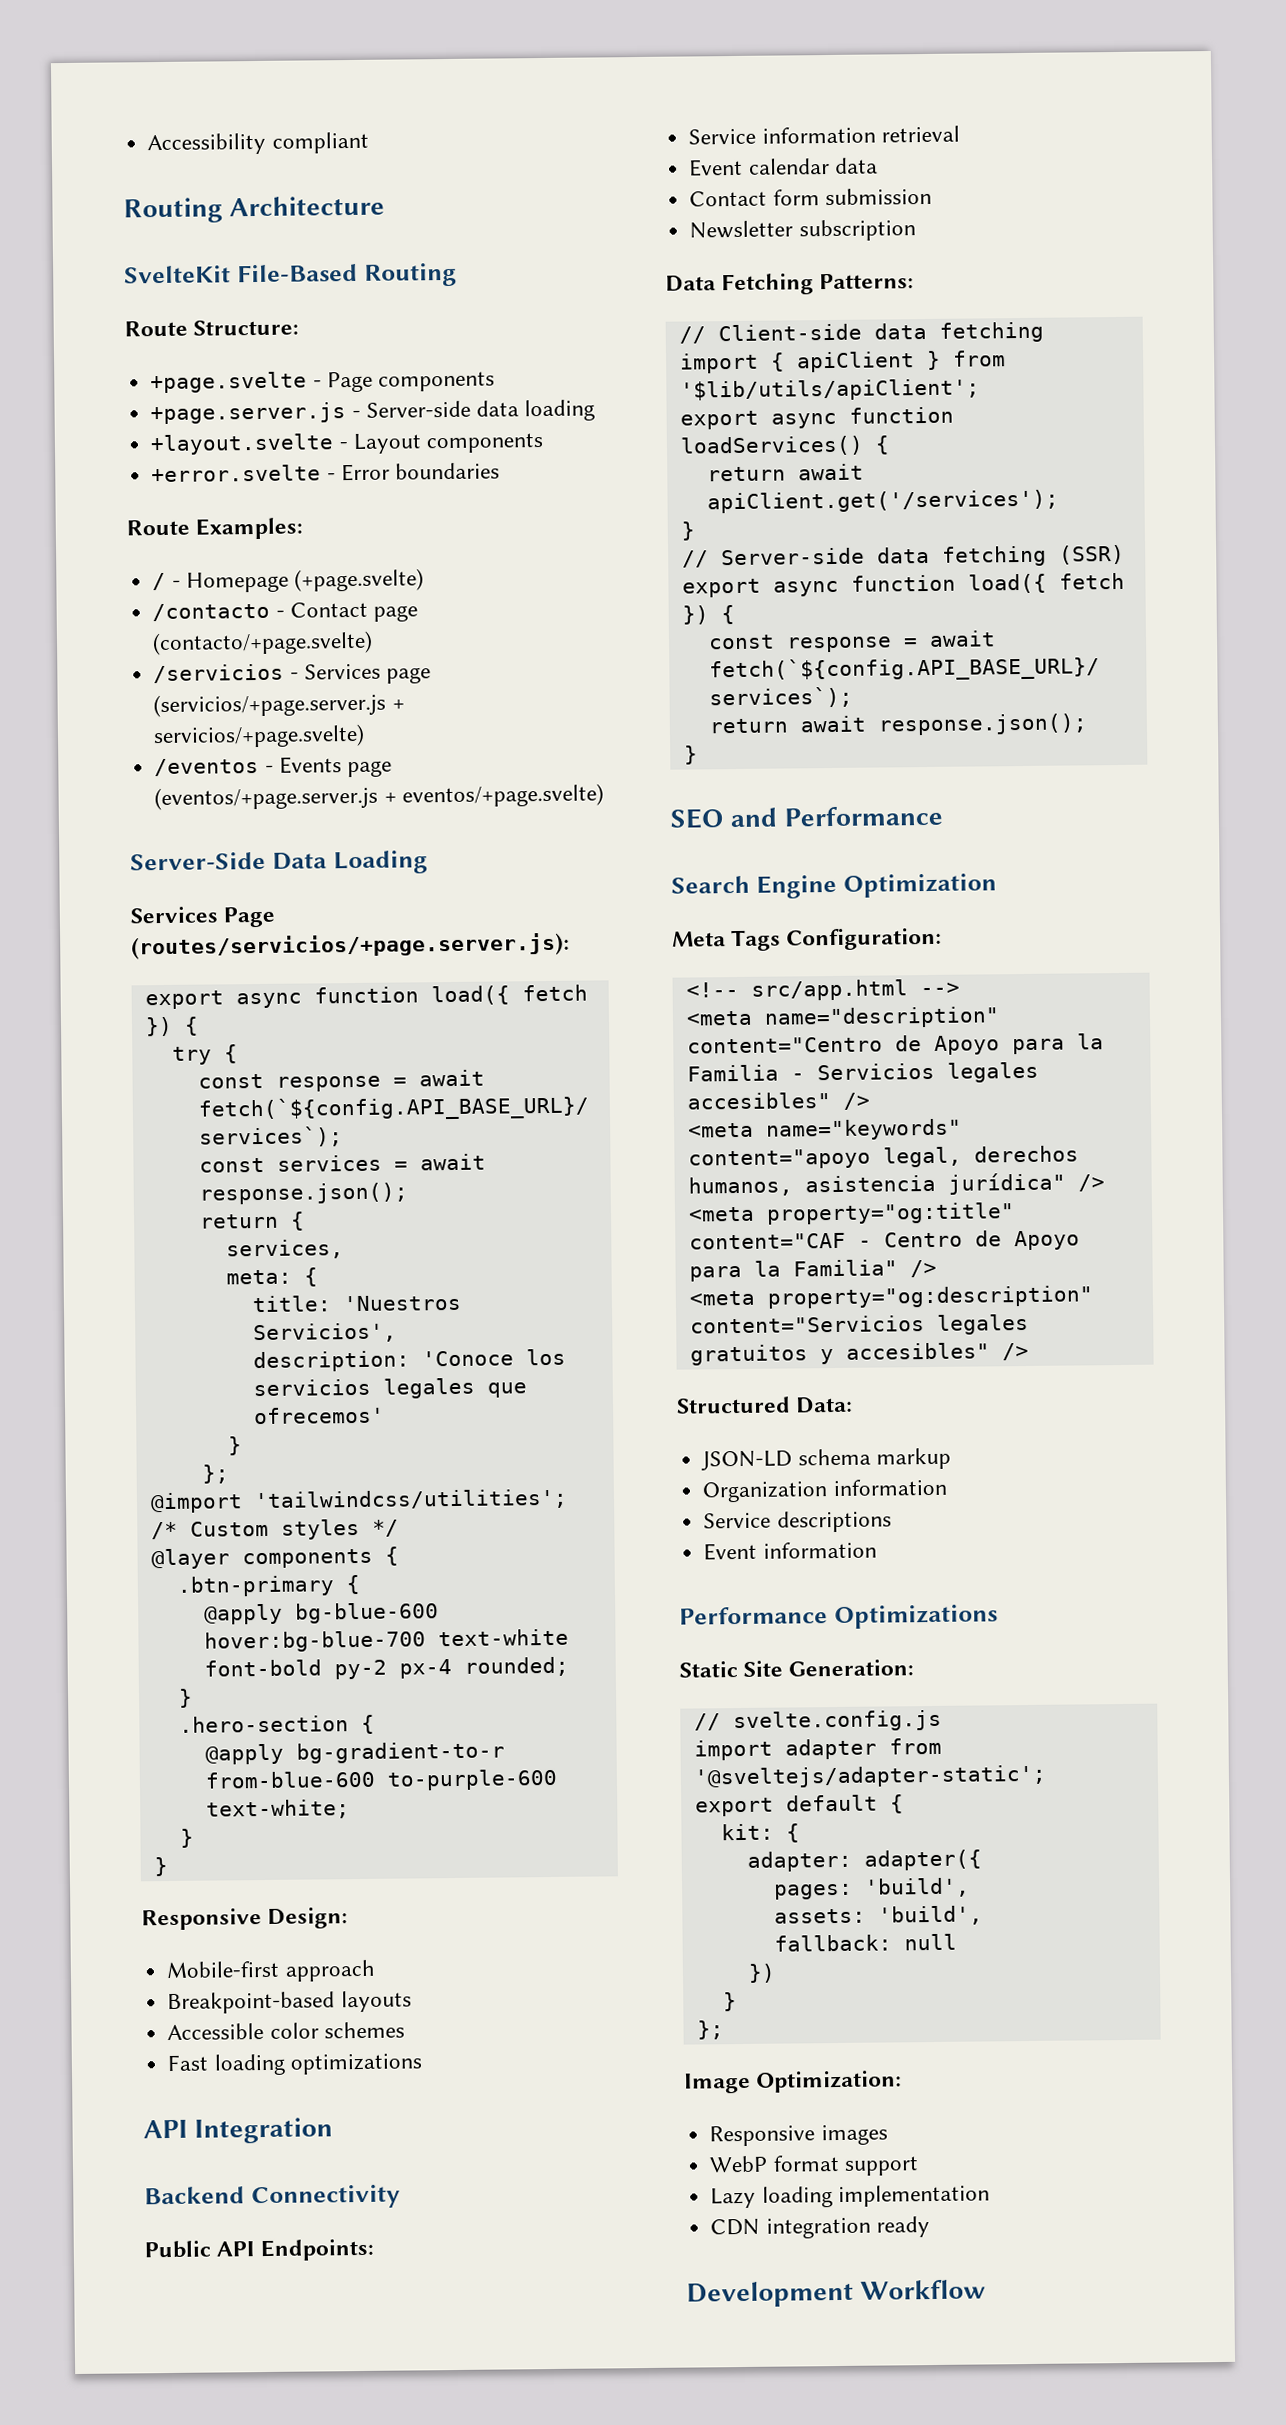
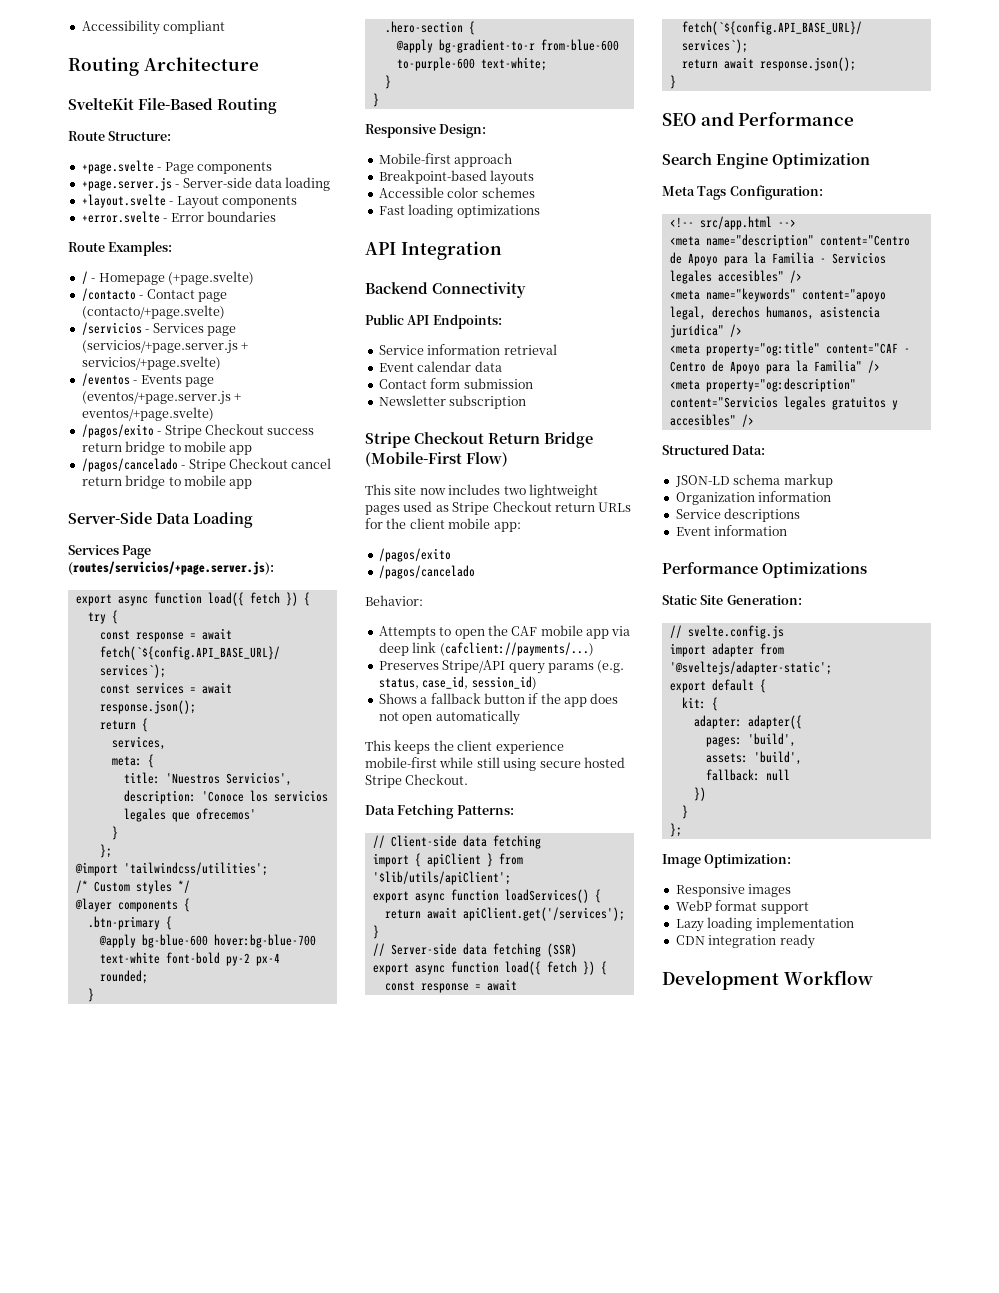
+ /pagos/exito - Stripe Checkout success return bridge to mobile app
+ /pagos/cancelado - Stripe Checkout cancel return bridge to mobile app
+ Stripe Checkout Return Bridge (Mobile-First Flow)
+ This site now includes two lightweight pages used as Stripe Checkout return URLs for the client mobile app:
+ /pagos/exito
+ /pagos/cancelado
+ Behavior:
+ Attempts to open the CAF mobile app via deep link (cafclient://payments/...)
+ Preserves Stripe/API query params (e.g. status, case_id, session_id)
+ Shows a fallback button if the app does not open automatically
+ This keeps the client experience mobile-first while still using secure hosted Stripe Checkout.

